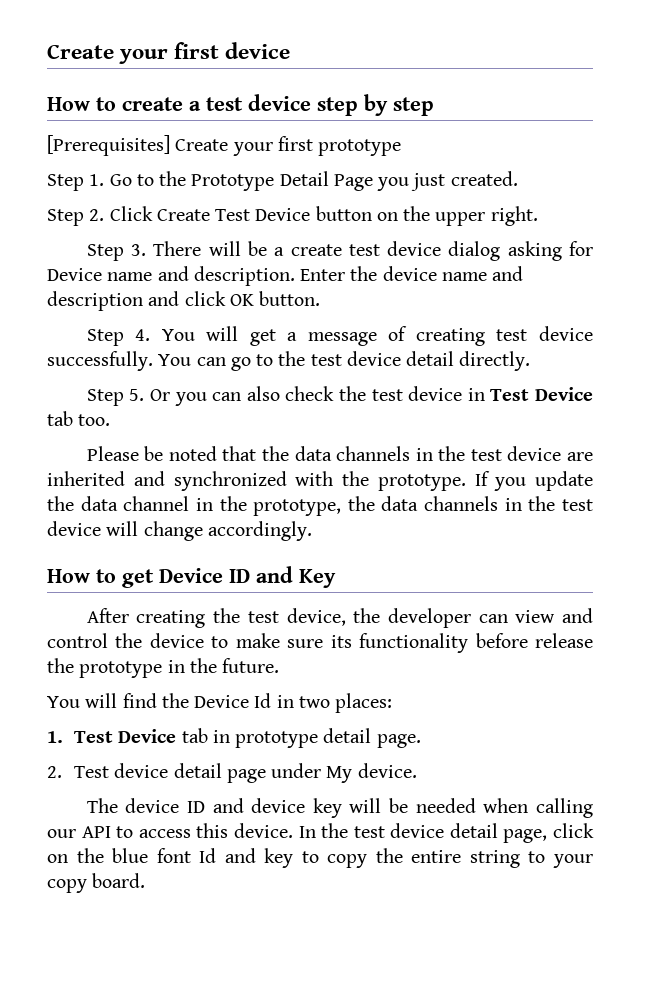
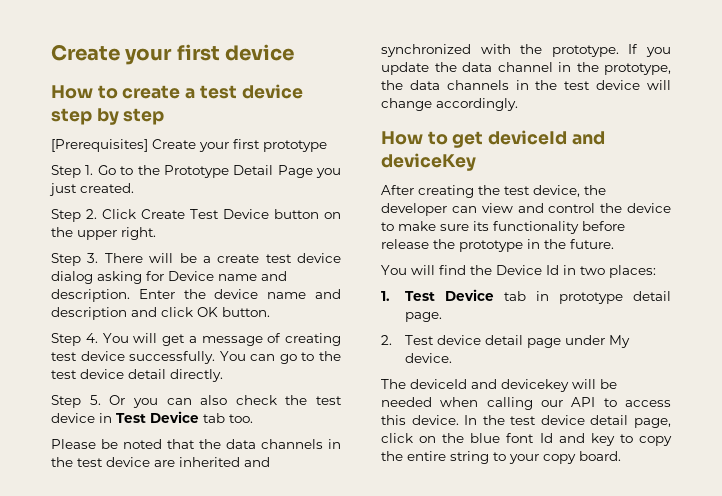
- How to get Device ID and Key
+ How to get deviceId and deviceKey
- The device ID and device key will be needed when calling our API to access this device.
+ The deviceId and devicekey will be needed when calling our API to access this device.

